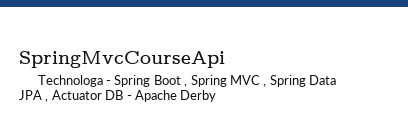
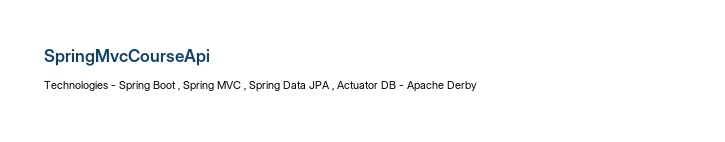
- Technologa - Spring Boot , Spring MVC , Spring Data JPA , Actuator DB - Apache Derby
+ Technologies - Spring Boot , Spring MVC , Spring Data JPA , Actuator DB - Apache Derby

